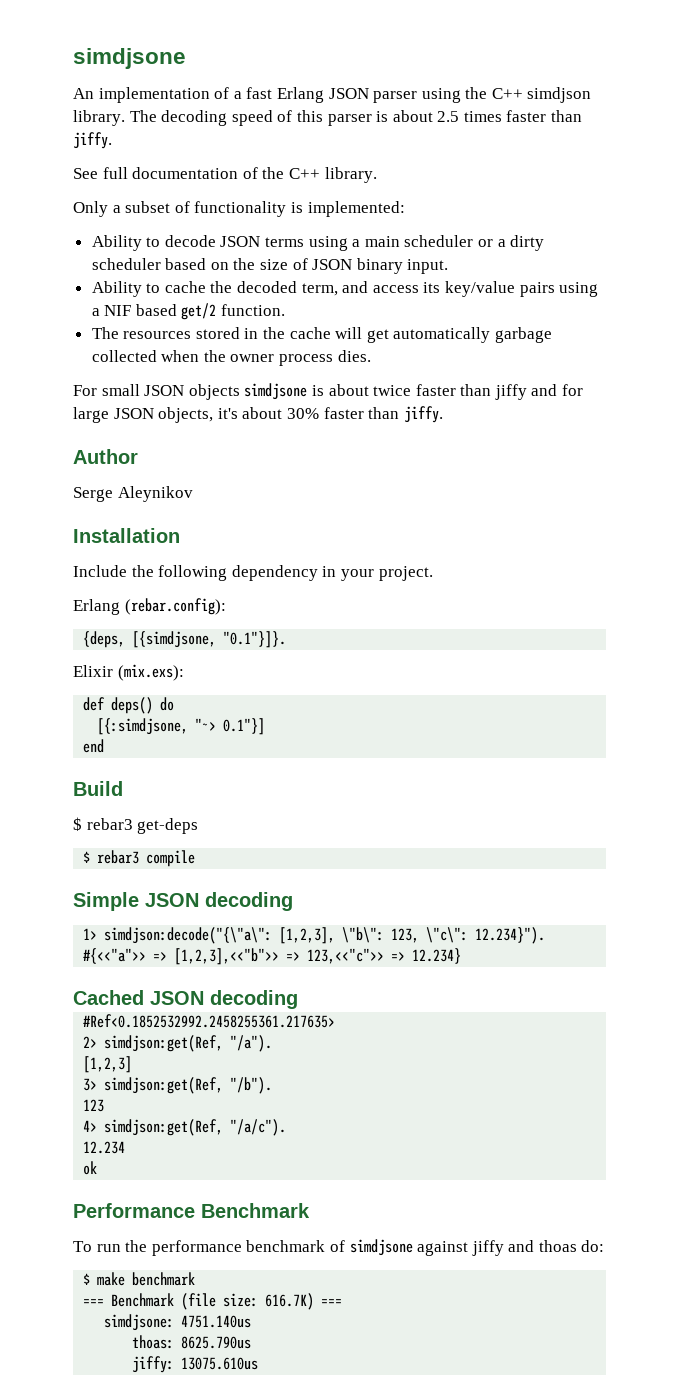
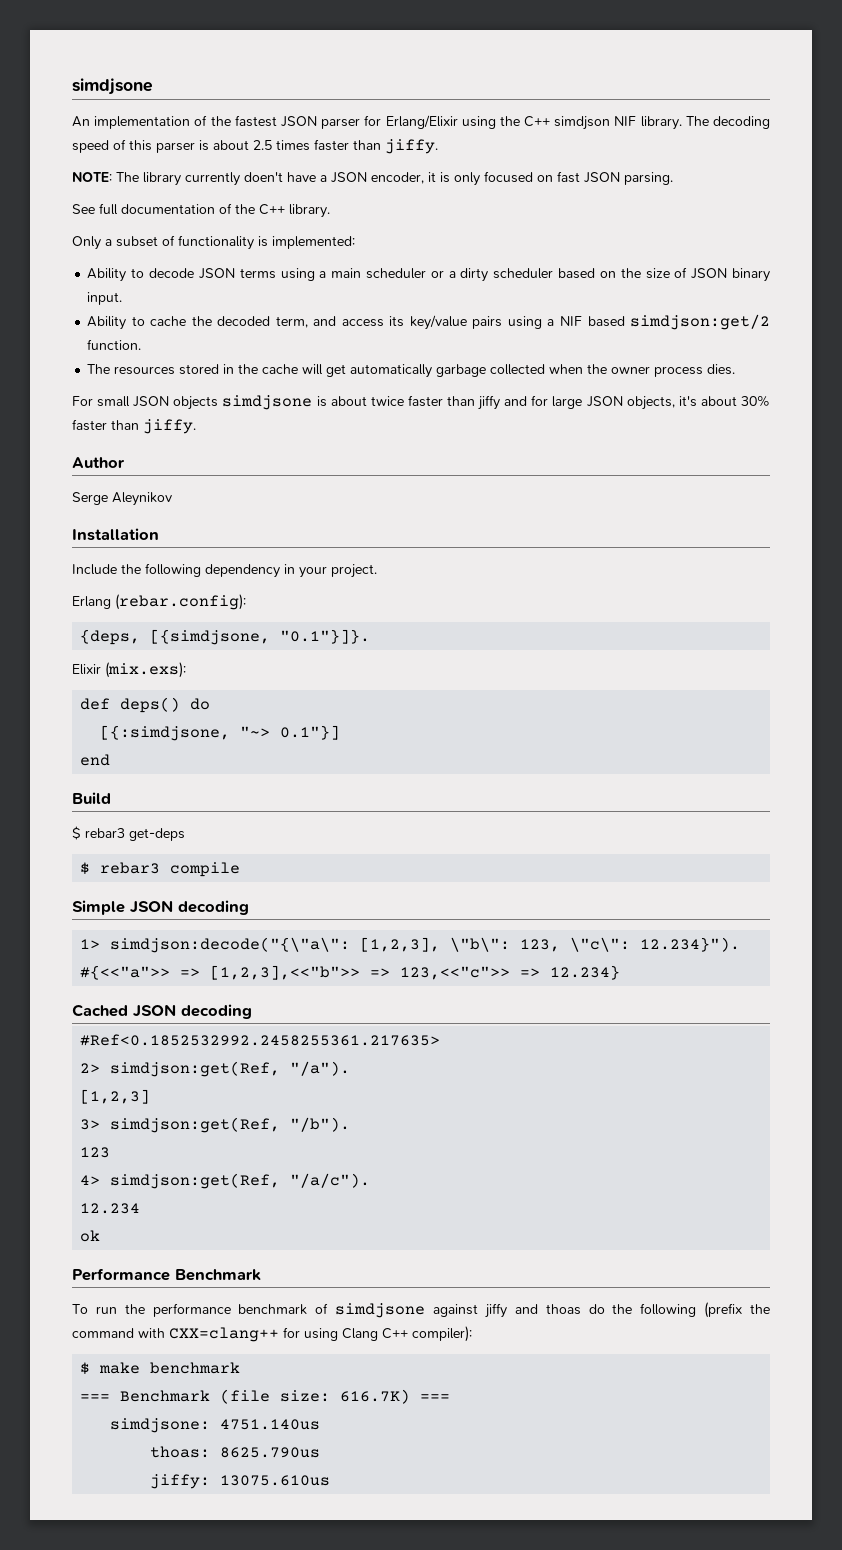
- An implementation of a fast Erlang JSON parser using the C++ simdjson library.
+ An implementation of the fastest JSON parser for Erlang/Elixir using the C++ simdjson NIF library.
+ NOTE: The library currently doen't have a JSON encoder, it is only focused on fast JSON parsing.
- Ability to cache the decoded term, and access its key/value pairs using a NIF based get/2 function.
+ Ability to cache the decoded term, and access its key/value pairs using a NIF based simdjson:get/2 function.
- To run the performance benchmark of simdjsone against jiffy and thoas do:
+ To run the performance benchmark of simdjsone against jiffy and thoas do the following (prefix the command with CXX=clang++ for using Clang C++ compiler):

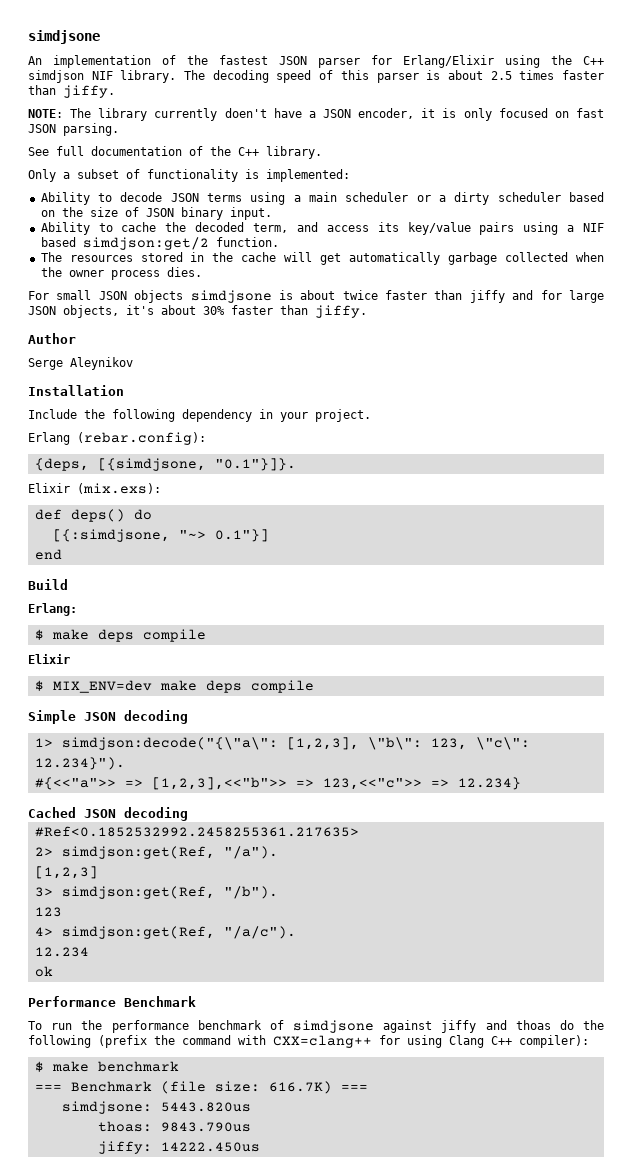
- $ rebar3 get-deps
- $ rebar3 compile
+ Erlang:
+ $ make deps compile
+ Elixir
+ $ MIX_ENV=dev make deps compile
- simdjsone: 4751.140us
+ simdjsone: 5443.820us
- thoas: 8625.790us
+ thoas: 9843.790us
- jiffy: 13075.610us
+ jiffy: 14222.450us

